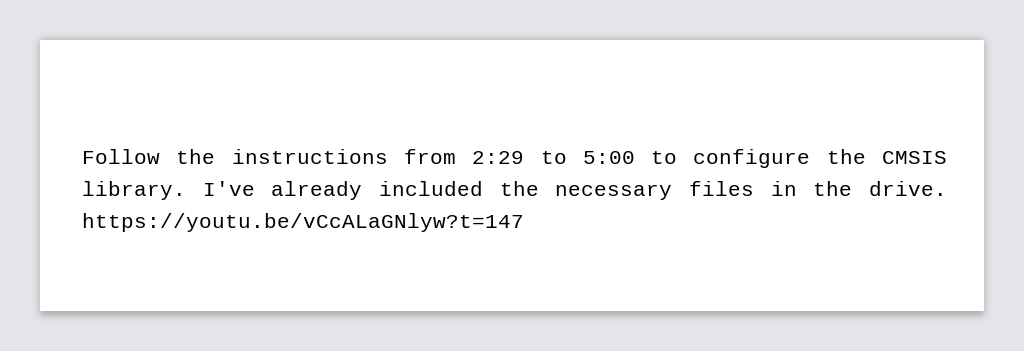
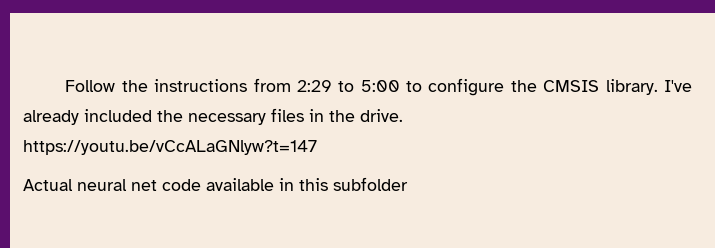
+ Actual neural net code available in this subfolder

